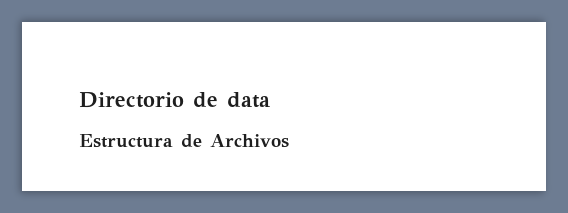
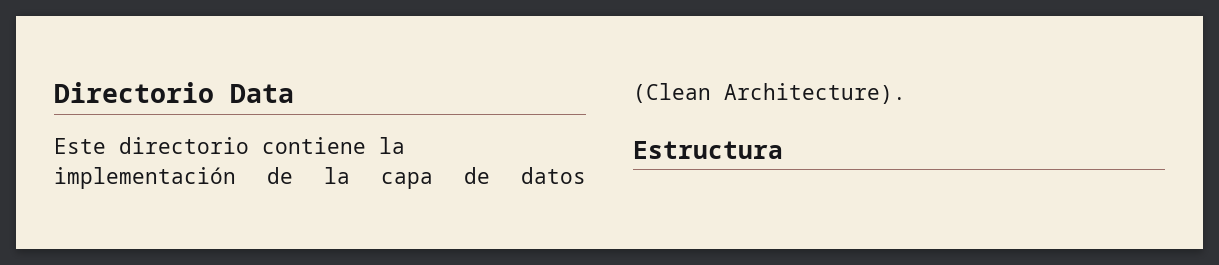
- Directorio de data
+ Directorio Data
+ Este directorio contiene la implementación de la capa de datos (Clean Architecture).
- Estructura de Archivos
+ Estructura

